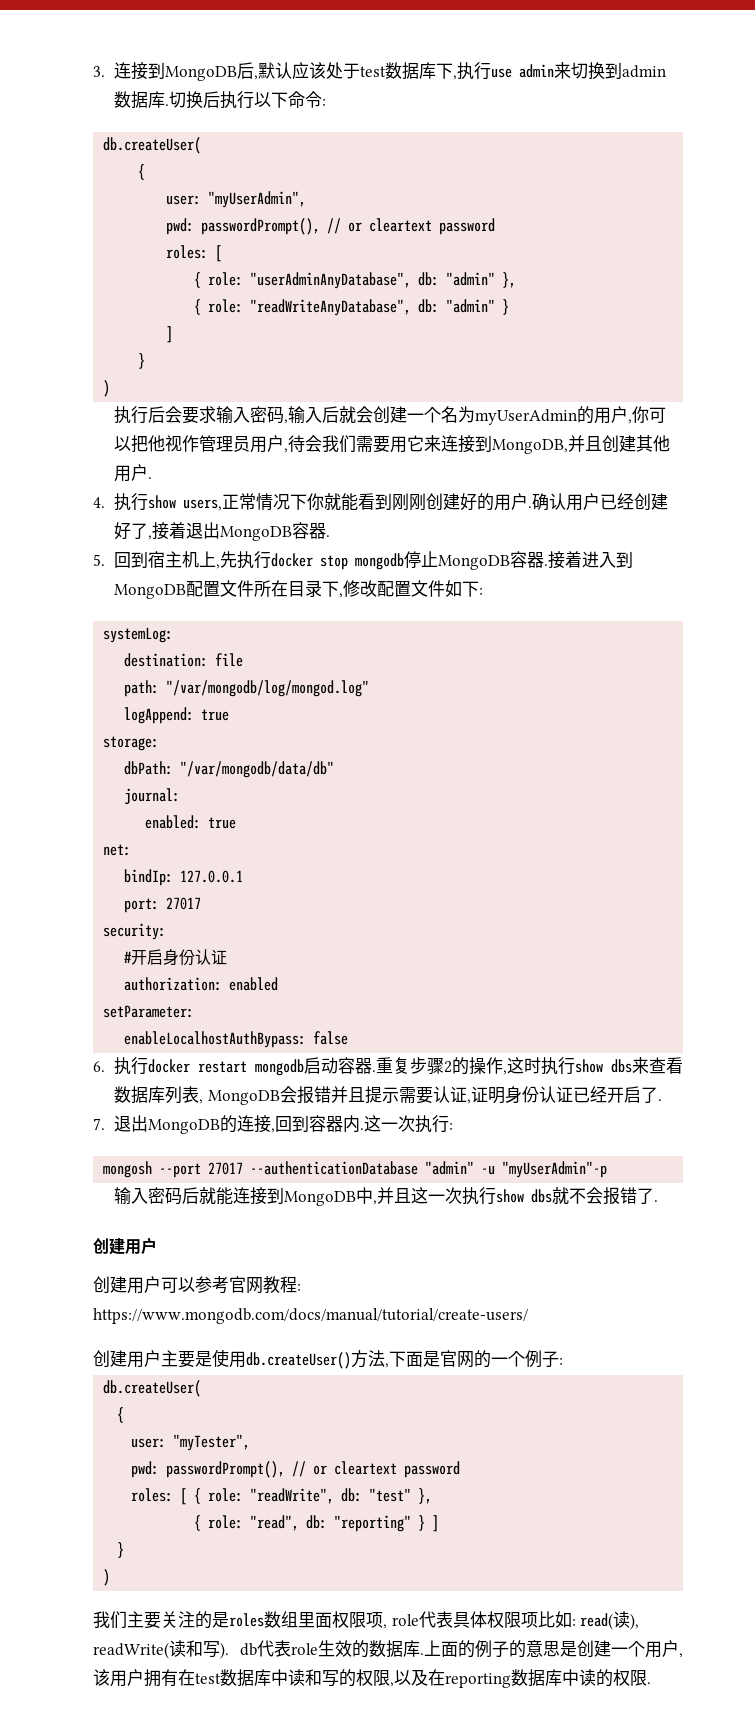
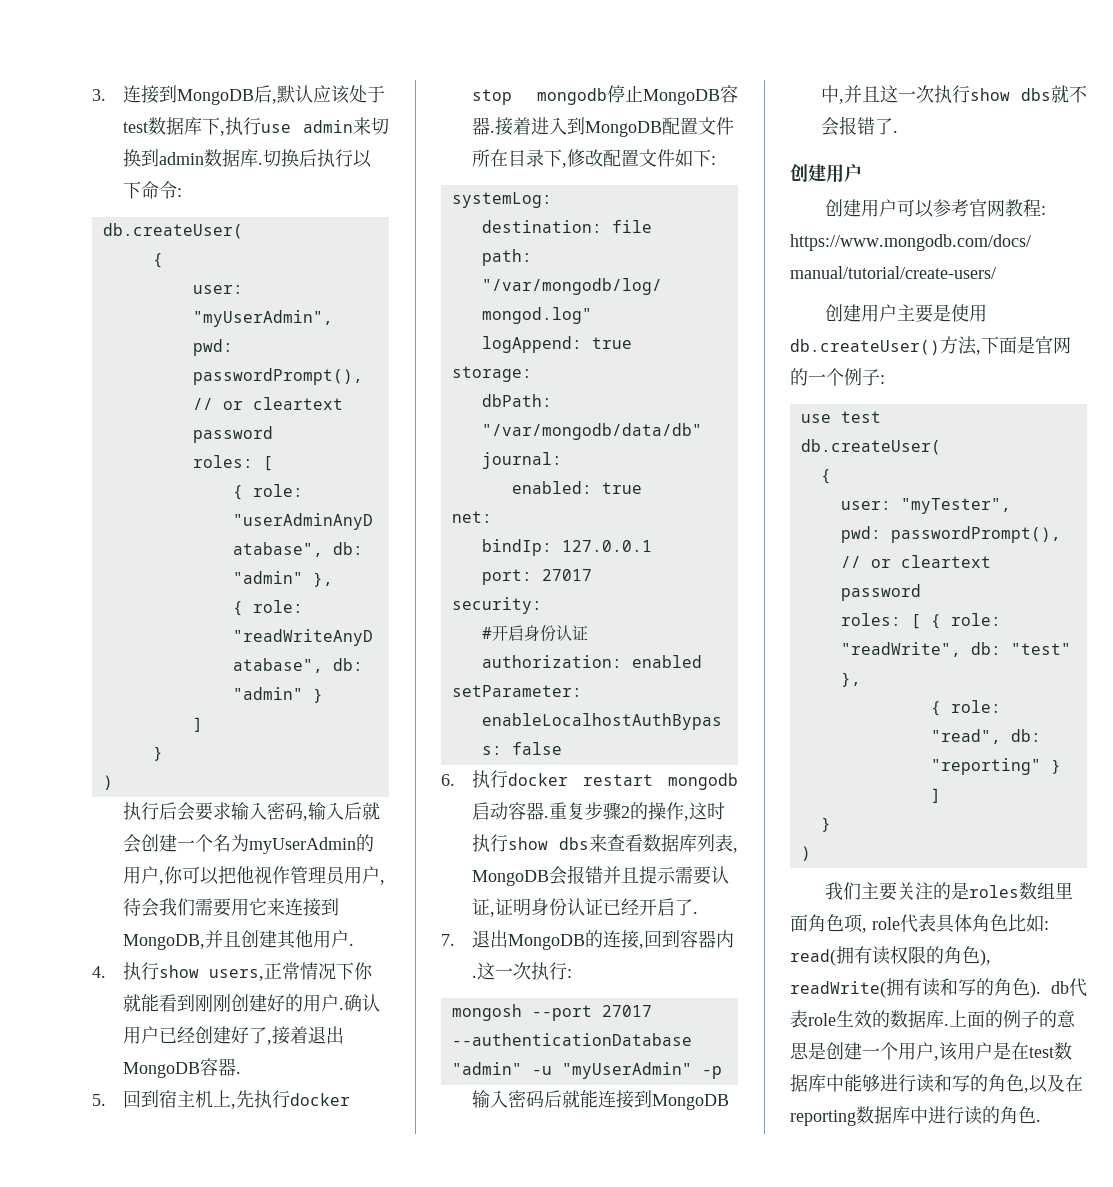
- mongosh --port 27017 --authenticationDatabase "admin" -u "myUserAdmin"-p
+ mongosh --port 27017 --authenticationDatabase "admin" -u "myUserAdmin" -p
+ use test
- 我们主要关注的是roles数组里面权限项, role代表具体权限项比如: read(读), readWrite(读和写). db代表role生效的数据库.
+ 我们主要关注的是roles数组里面角色项, role代表具体角色比如: read(拥有读权限的角色), readWrite(拥有读和写的角色). db代表role生效的数据库.
- 上面的例子的意思是创建一个用户,该用户拥有在test数据库中读和写的权限,以及在reporting数据库中读的权限.
+ 上面的例子的意思是创建一个用户,该用户是在test数据库中能够进行读和写的角色,以及在reporting数据库中进行读的角色.

